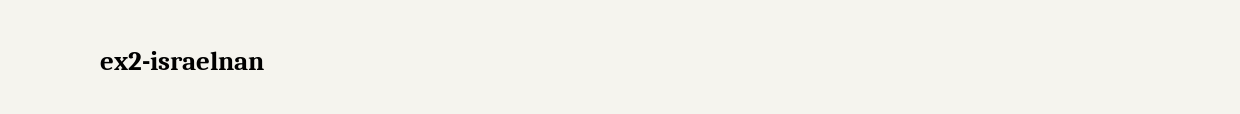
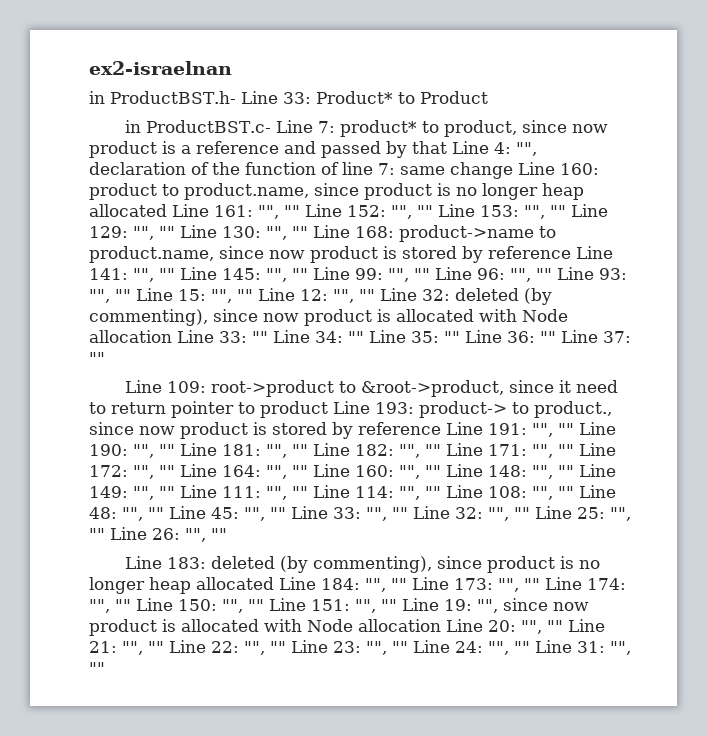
+ in ProductBST.h- Line 33: Product* to Product
+ in ProductBST.c- Line 7: product* to product, since now product is a reference and passed by that Line 4: "", declaration of the function of line 7: same change Line 160: product to product.name, since product is no longer heap allocated Line 161: "", "" Line 152: "", "" Line 153: "", "" Line 129: "", "" Line 130: "", "" Line 168: product->name to product.name, since now product is stored by reference Line 141: "", "" Line 145: "", "" Line 99: "", "" Line 96: "", "" Line 93: "", "" Line 15: "", "" Line 12: "", "" Line 32: deleted (by commenting), since now product is allocated with Node allocation Line 33: "" Line 34: "" Line 35: "" Line 36: "" Line 37: ""
+ Line 109: root->product to &root->product, since it need to return pointer to product Line 193: product-> to product., since now product is stored by reference Line 191: "", "" Line 190: "", "" Line 181: "", "" Line 182: "", "" Line 171: "", "" Line 172: "", "" Line 164: "", "" Line 160: "", "" Line 148: "", "" Line 149: "", "" Line 111: "", "" Line 114: "", "" Line 108: "", "" Line 48: "", "" Line 45: "", "" Line 33: "", "" Line 32: "", "" Line 25: "", "" Line 26: "", ""
+ Line 183: deleted (by commenting), since product is no longer heap allocated Line 184: "", "" Line 173: "", "" Line 174: "", "" Line 150: "", "" Line 151: "", "" Line 19: "", since now product is allocated with Node allocation Line 20: "", "" Line 21: "", "" Line 22: "", "" Line 23: "", "" Line 24: "", "" Line 31: "", ""

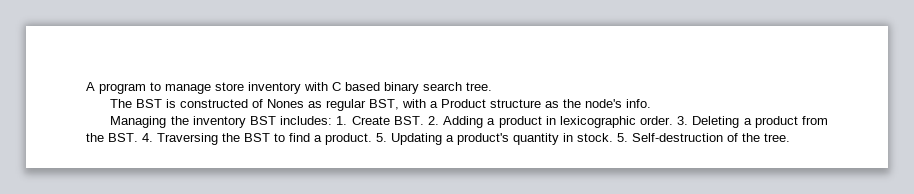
- ex2-israelnan
- in ProductBST.h- Line 33: Product* to Product
- in ProductBST.c- Line 7: product* to product, since now product is a reference and passed by that Line 4: "", declaration of the function of line 7: same change Line 160: product to product.name, since product is no longer heap allocated Line 161: "", "" Line 152: "", "" Line 153: "", "" Line 129: "", "" Line 130: "", "" Line 168: product->name to product.name, since now product is stored by reference Line 141: "", "" Line 145: "", "" Line 99: "", "" Line 96: "", "" Line 93: "", "" Line 15: "", "" Line 12: "", "" Line 32: deleted (by commenting), since now product is allocated with Node allocation Line 33: "" Line 34: "" Line 35: "" Line 36: "" Line 37: ""
- Line 109: root->product to &root->product, since it need to return pointer to product Line 193: product-> to product., since now product is stored by reference Line 191: "", "" Line 190: "", "" Line 181: "", "" Line 182: "", "" Line 171: "", "" Line 172: "", "" Line 164: "", "" Line 160: "", "" Line 148: "", "" Line 149: "", "" Line 111: "", "" Line 114: "", "" Line 108: "", "" Line 48: "", "" Line 45: "", "" Line 33: "", "" Line 32: "", "" Line 25: "", "" Line 26: "", ""
- Line 183: deleted (by commenting), since product is no longer heap allocated Line 184: "", "" Line 173: "", "" Line 174: "", "" Line 150: "", "" Line 151: "", "" Line 19: "", since now product is allocated with Node allocation Line 20: "", "" Line 21: "", "" Line 22: "", "" Line 23: "", "" Line 24: "", "" Line 31: "", ""
+ A program to manage store inventory with C based binary search tree.
+ The BST is constructed of Nones as regular BST, with a Product structure as the node's info.
+ Managing the inventory BST includes: 1. Create BST. 2. Adding a product in lexicographic order. 3. Deleting a product from the BST. 4. Traversing the BST to find a product. 5. Updating a product's quantity in stock. 5. Self-destruction of the tree.

